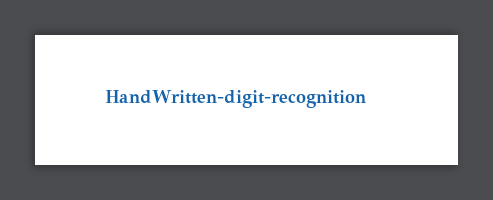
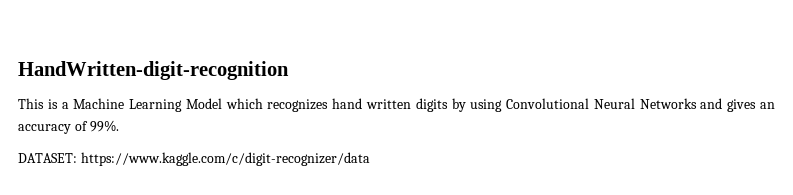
+ This is a Machine Learning Model which recognizes hand written digits by using Convolutional Neural Networks and gives an accuracy of 99%.
+ DATASET: https://www.kaggle.com/c/digit-recognizer/data

